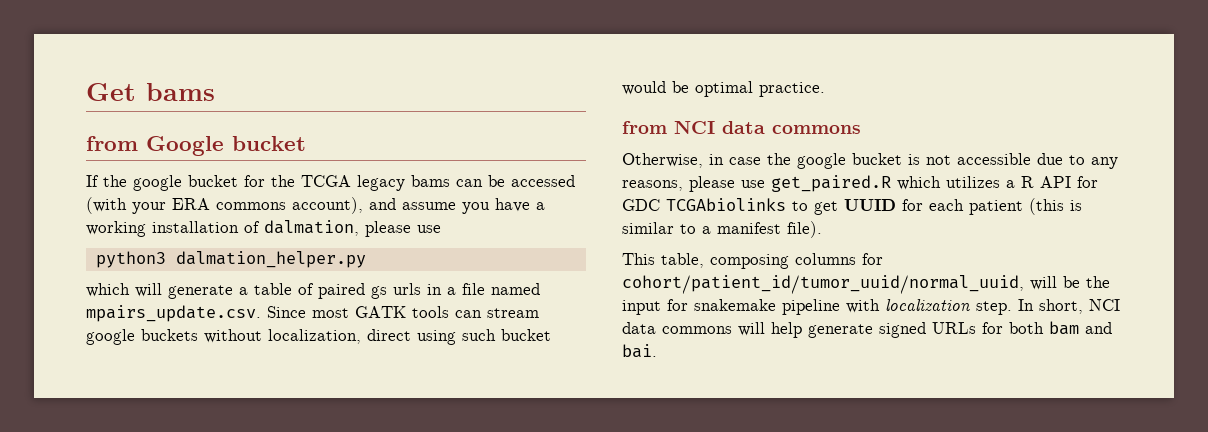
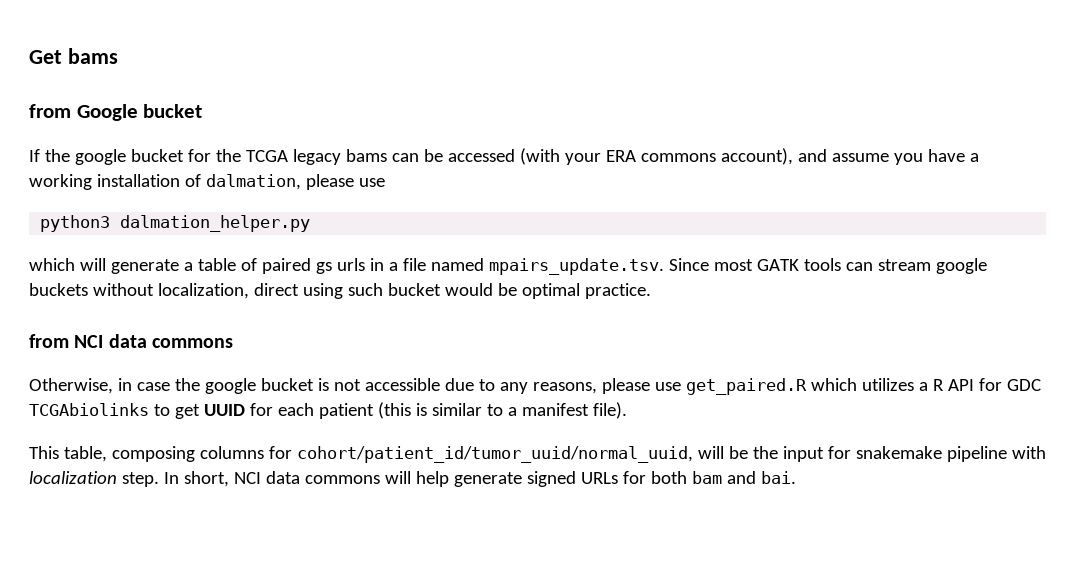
- which will generate a table of paired gs urls in a file named mpairs_update.csv. Since most GATK tools can stream google buckets without localization, direct using such bucket would be optimal practice.
+ which will generate a table of paired gs urls in a file named mpairs_update.tsv. Since most GATK tools can stream google buckets without localization, direct using such bucket would be optimal practice.

